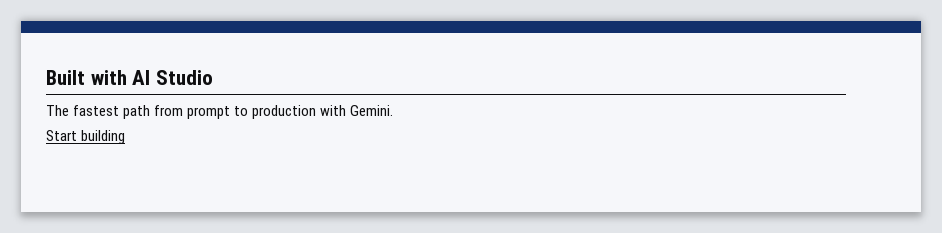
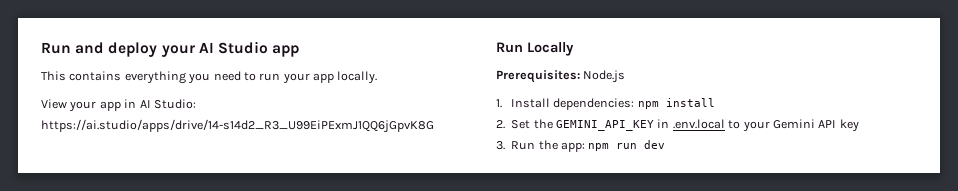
- Built with AI Studio
- The fastest path from prompt to production with Gemini.
- Start building
+ Run and deploy your AI Studio app
+ This contains everything you need to run your app locally.
+ View your app in AI Studio: https://ai.studio/apps/drive/14-s14d2_R3_U99EiPExmJ1QQ6jGpvK8G
+ Run Locally
+ Prerequisites: Node.js
+ 1. Install dependencies: npm install
+ 2. Set the GEMINI_API_KEY in .env.local to your Gemini API key
+ 3. Run the app: npm run dev

